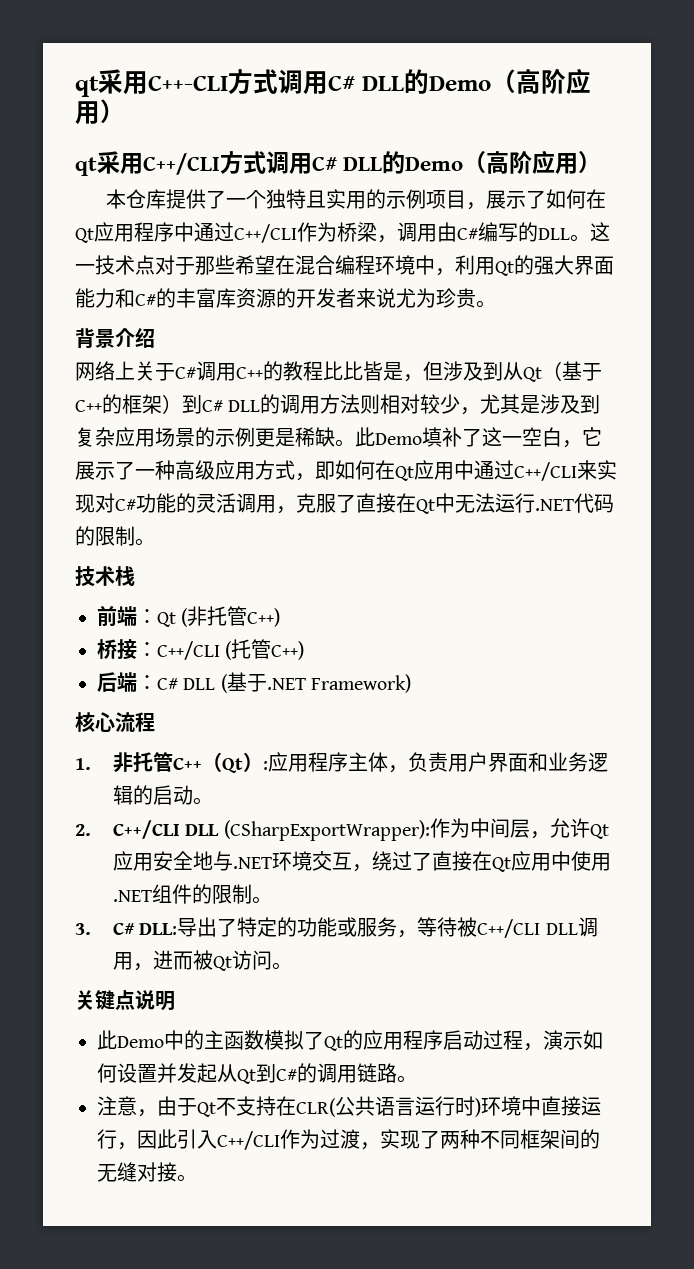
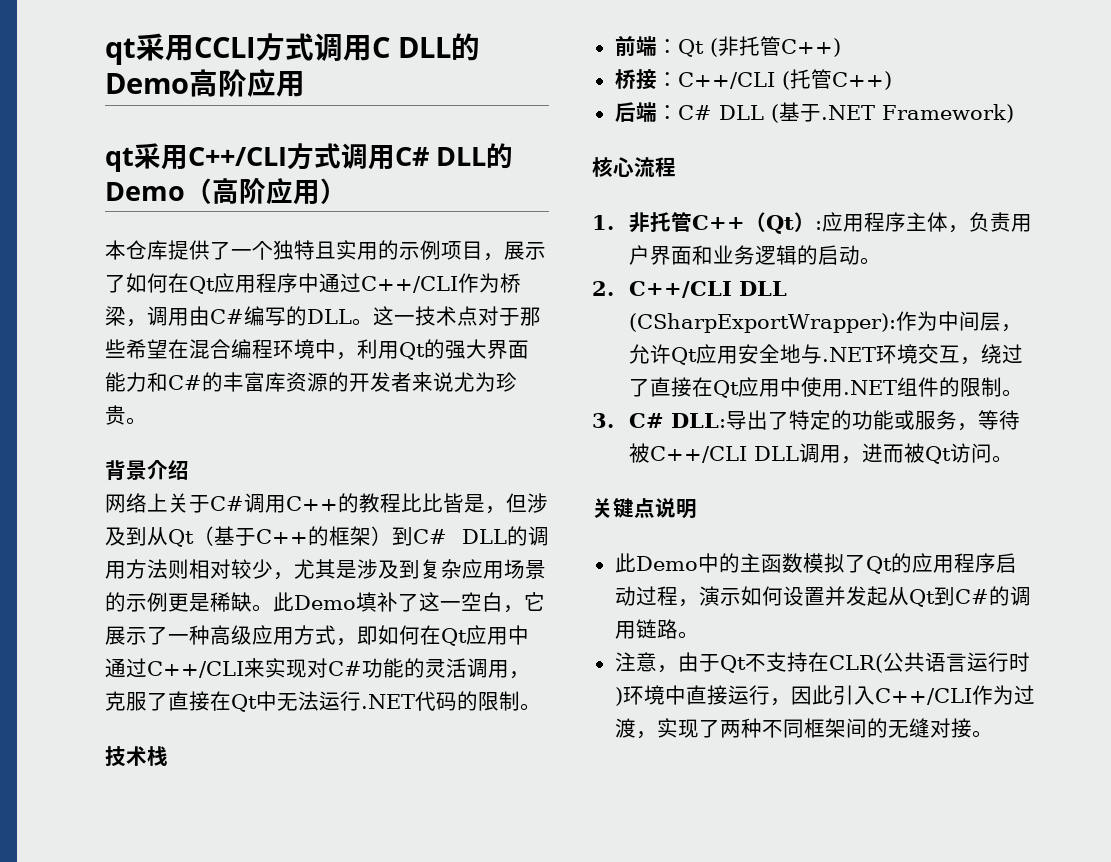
- qt采用C++-CLI方式调用C# DLL的Demo（高阶应用）
+ qt采用CCLI方式调用C DLL的Demo高阶应用

